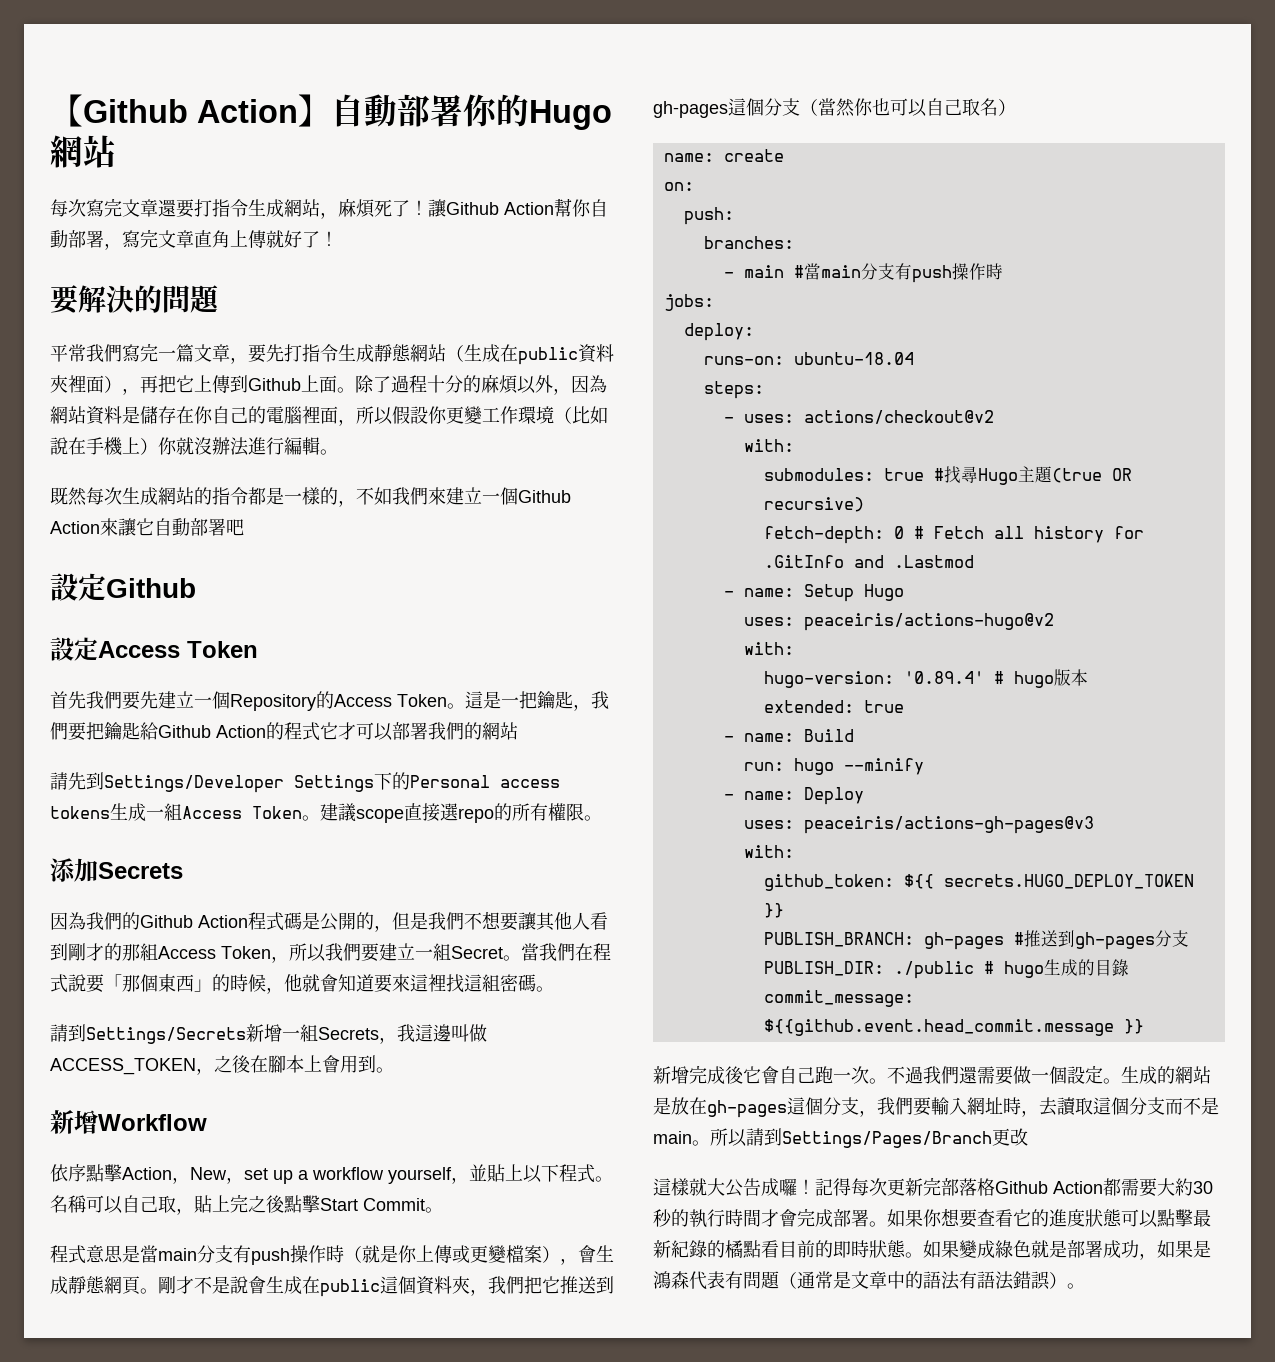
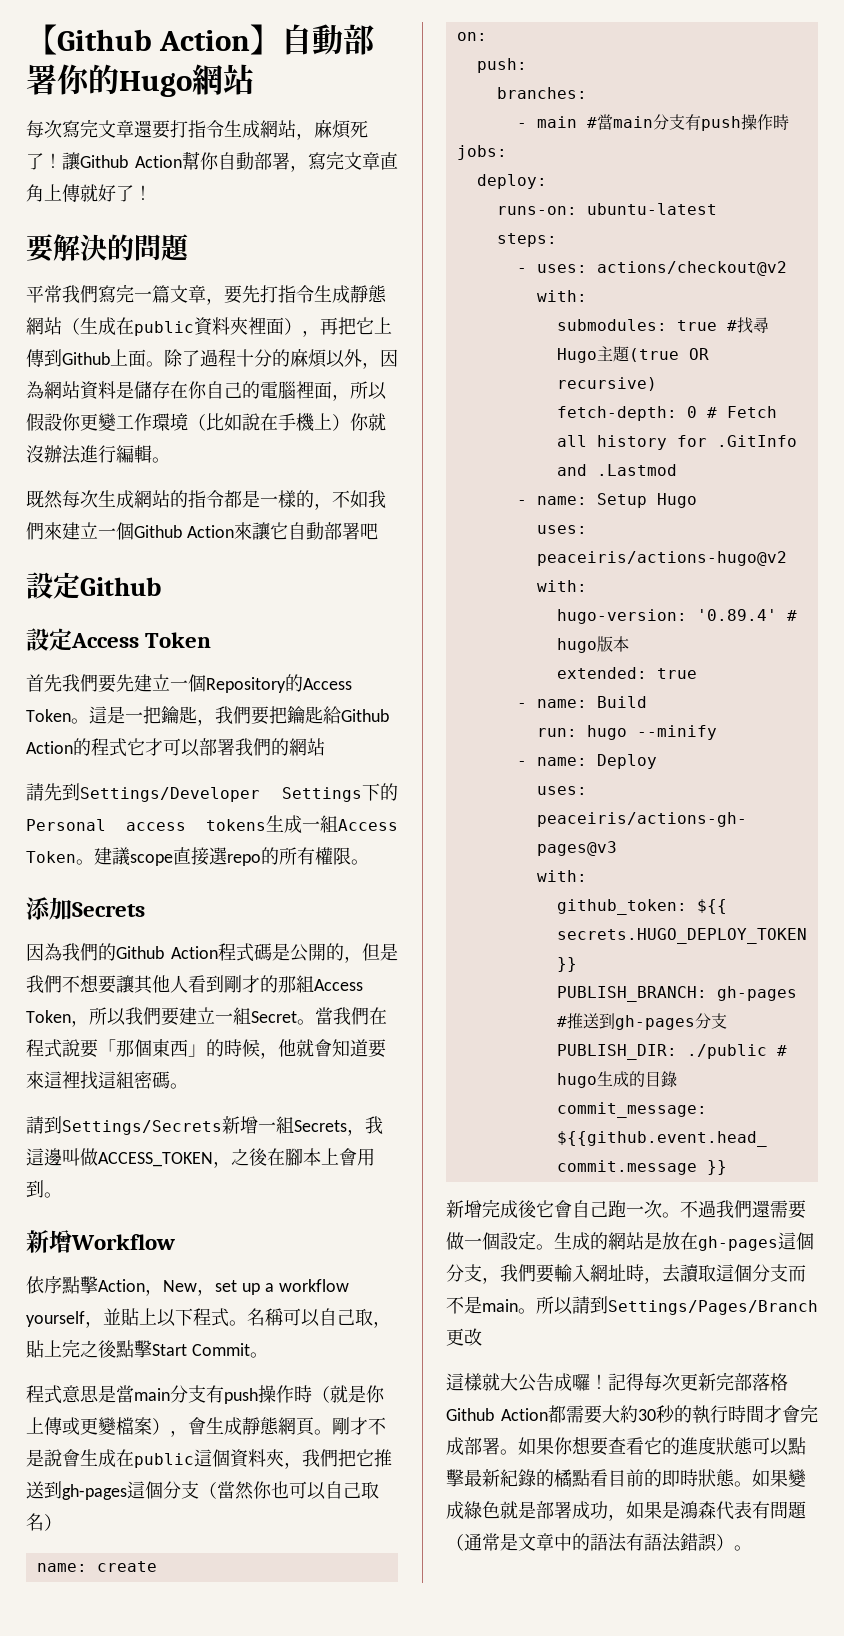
- runs-on: ubuntu-18.04
+ runs-on: ubuntu-latest

